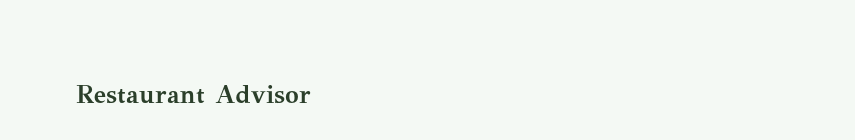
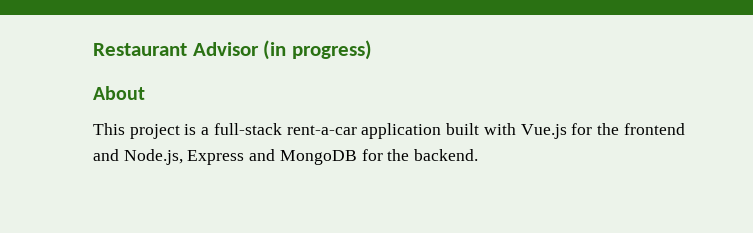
- Restaurant Advisor
+ Restaurant Advisor (in progress)
+ About
+ This project is a full-stack rent-a-car application built with Vue.js for the frontend and Node.js, Express and MongoDB for the backend.

